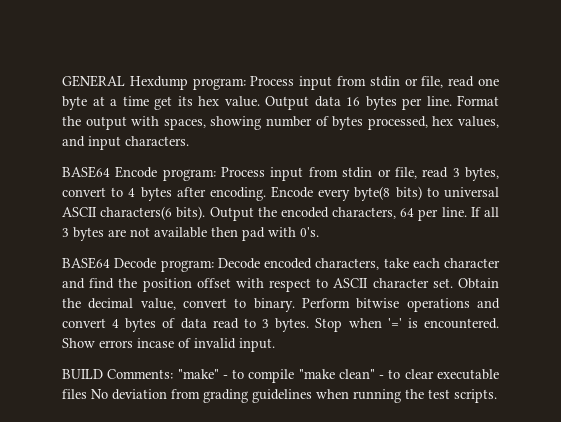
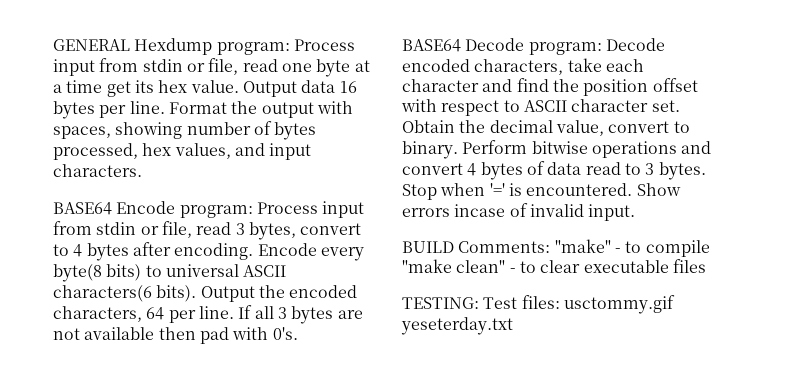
- BUILD Comments: "make" - to compile "make clean" - to clear executable files No deviation from grading guidelines when running the test scripts.
+ BUILD Comments: "make" - to compile "make clean" - to clear executable files
+ TESTING: Test files: usctommy.gif yeseterday.txt

